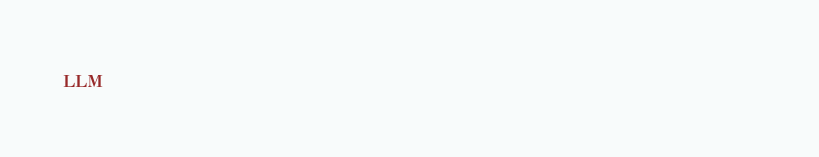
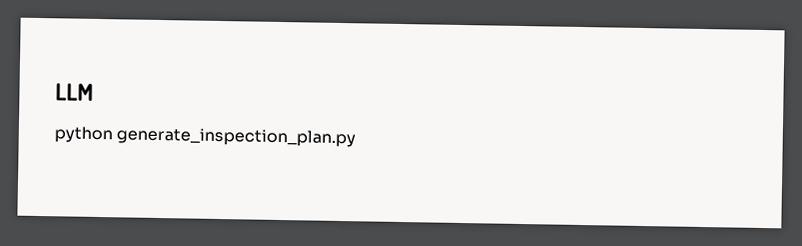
+ python generate_inspection_plan.py

